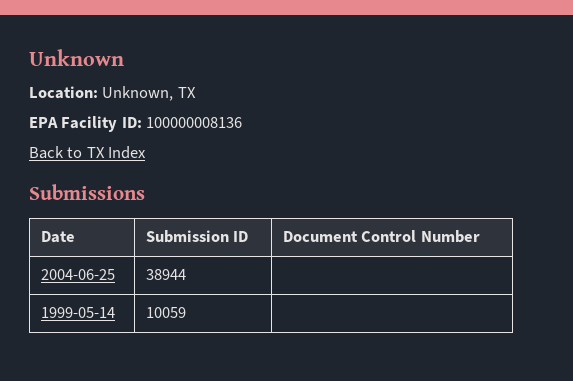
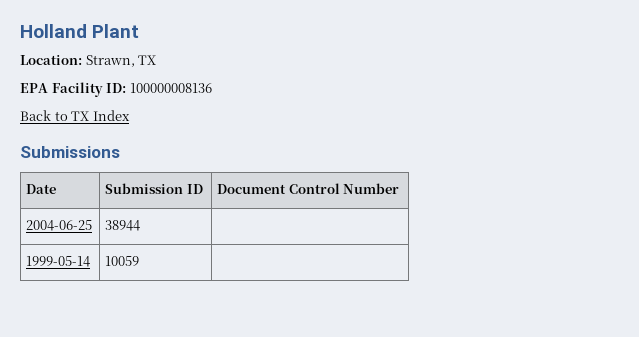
- Unknown
+ Holland Plant
- Location: Unknown, TX
+ Location: Strawn, TX

